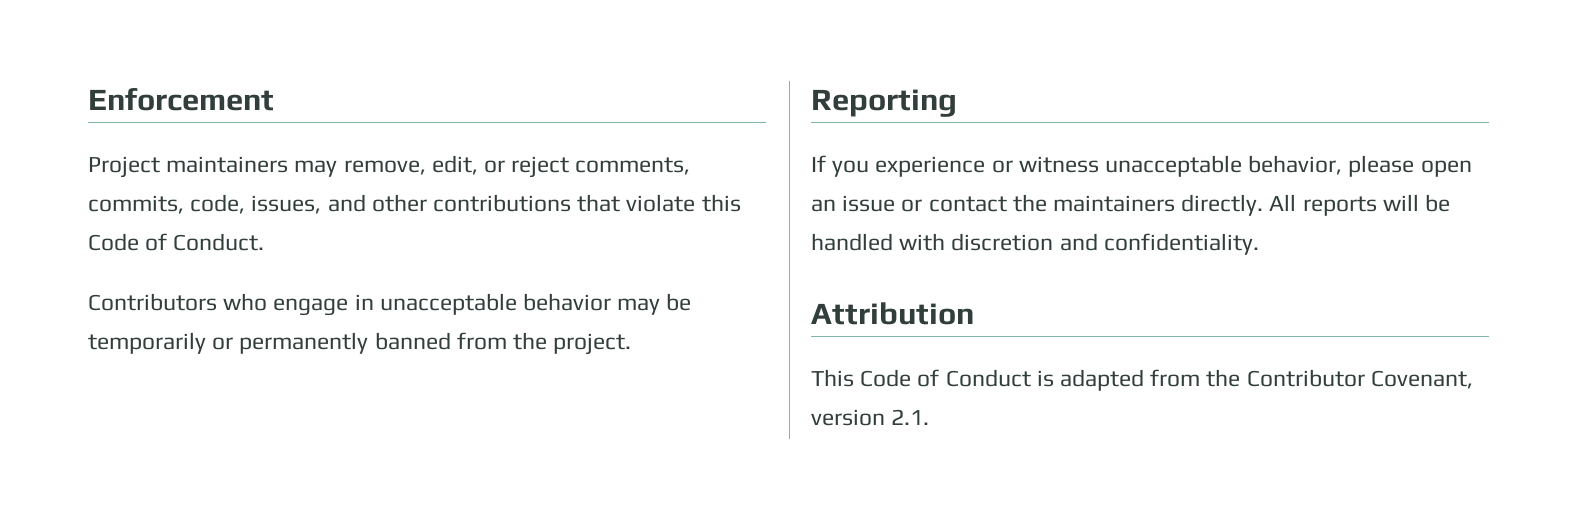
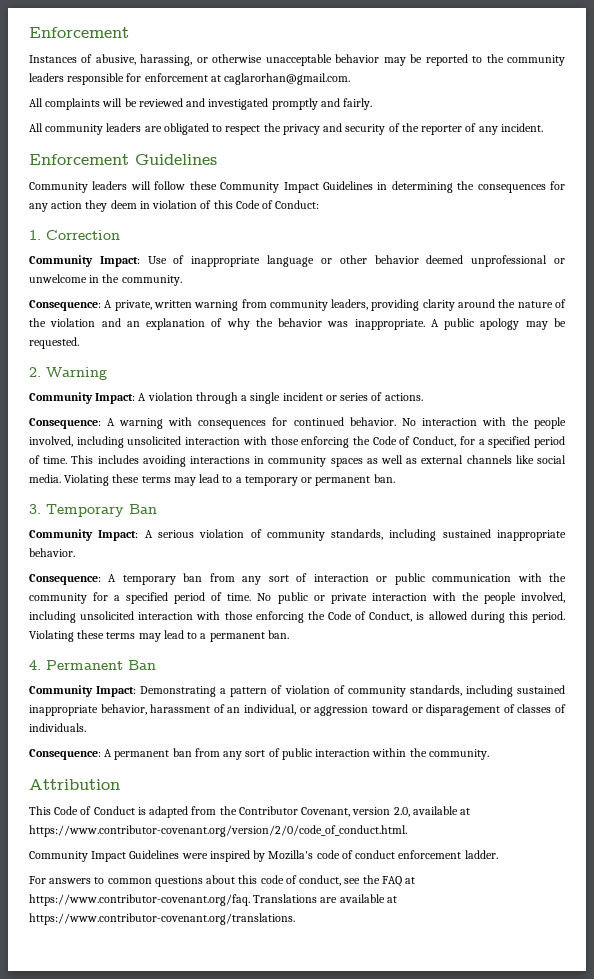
- Project maintainers may remove, edit, or reject comments, commits, code, issues, and other contributions that violate this Code of Conduct.
- Contributors who engage in unacceptable behavior may be temporarily or permanently banned from the project.
- Reporting
- If you experience or witness unacceptable behavior, please open an issue or contact the maintainers directly. All reports will be handled with discretion and confidentiality.
+ Instances of abusive, harassing, or otherwise unacceptable behavior may be reported to the community leaders responsible for enforcement at caglarorhan@gmail.com.
+ All complaints will be reviewed and investigated promptly and fairly.
+ All community leaders are obligated to respect the privacy and security of the reporter of any incident.
+ Enforcement Guidelines
+ Community leaders will follow these Community Impact Guidelines in determining the consequences for any action they deem in violation of this Code of Conduct:
+ 1. Correction
+ Community Impact: Use of inappropriate language or other behavior deemed unprofessional or unwelcome in the community.
+ Consequence: A private, written warning from community leaders, providing clarity around the nature of the violation and an explanation of why the behavior was inappropriate. A public apology may be requested.
+ 2. Warning
+ Community Impact: A violation through a single incident or series of actions.
+ Consequence: A warning with consequences for continued behavior. No interaction with the people involved, including unsolicited interaction with those enforcing the Code of Conduct, for a specified period of time. This includes avoiding interactions in community spaces as well as external channels like social media. Violating these terms may lead to a temporary or permanent ban.
+ 3. Temporary Ban
+ Community Impact: A serious violation of community standards, including sustained inappropriate behavior.
+ Consequence: A temporary ban from any sort of interaction or public communication with the community for a specified period of time. No public or private interaction with the people involved, including unsolicited interaction with those enforcing the Code of Conduct, is allowed during this period. Violating these terms may lead to a permanent ban.
+ 4. Permanent Ban
+ Community Impact: Demonstrating a pattern of violation of community standards, including sustained inappropriate behavior, harassment of an individual, or aggression toward or disparagement of classes of individuals.
+ Consequence: A permanent ban from any sort of public interaction within the community.
- This Code of Conduct is adapted from the Contributor Covenant, version 2.1.
+ This Code of Conduct is adapted from the Contributor Covenant, version 2.0, available at https://www.contributor-covenant.org/version/2/0/code_of_conduct.html.
+ Community Impact Guidelines were inspired by Mozilla's code of conduct enforcement ladder.
+ For answers to common questions about this code of conduct, see the FAQ at https://www.contributor-covenant.org/faq. Translations are available at https://www.contributor-covenant.org/translations.

